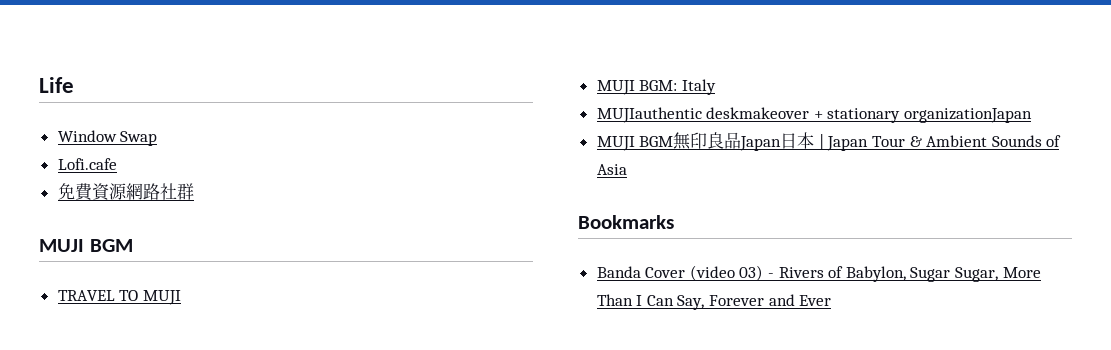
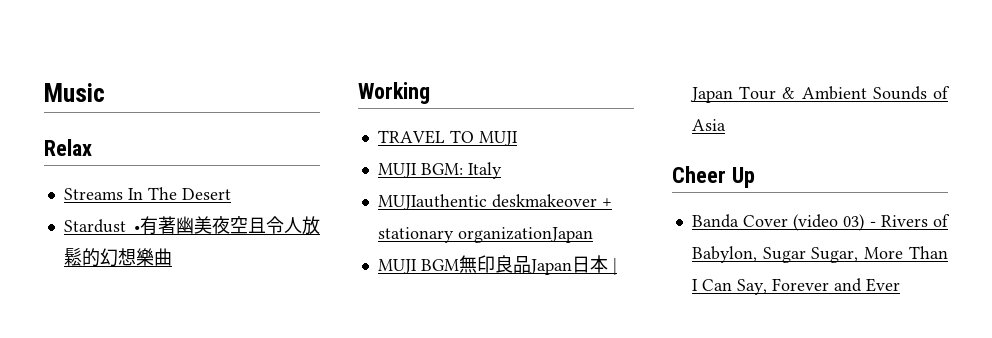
- Life
- Window Swap
- Lofi.cafe
- 免費資源網路社群
- MUJI BGM
+ Music
+ Relax
+ Streams In The Desert
+ Stardust •有著幽美夜空且令人放鬆的幻想樂曲
+ Working
- Bookmarks
+ Cheer Up

